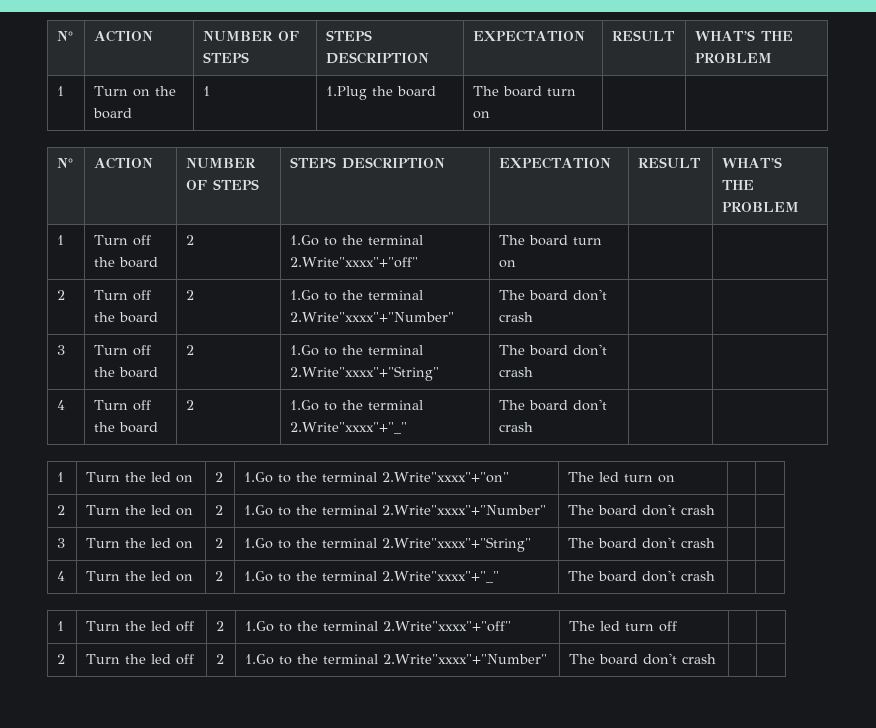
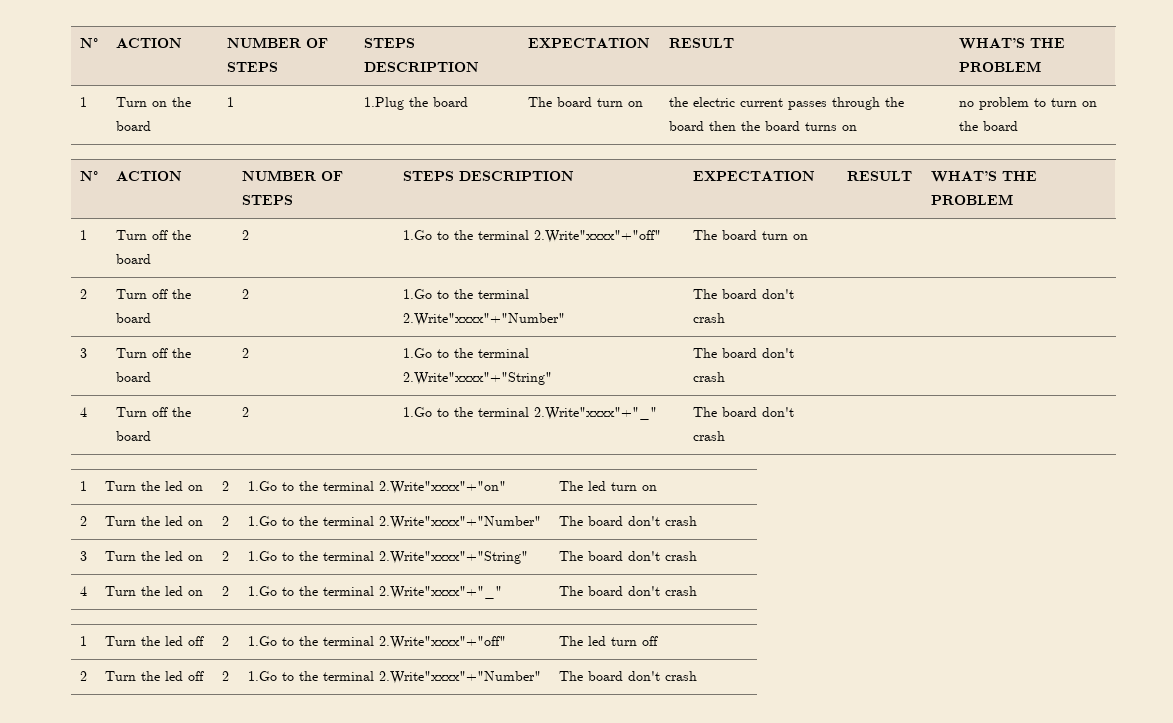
- 1 | Turn on the board | 1 | 1.Plug the board | The board turn on | |
+ 1 | Turn on the board | 1 | 1.Plug the board | The board turn on | the electric current passes through the board then the board turns on | no problem to turn on the board

